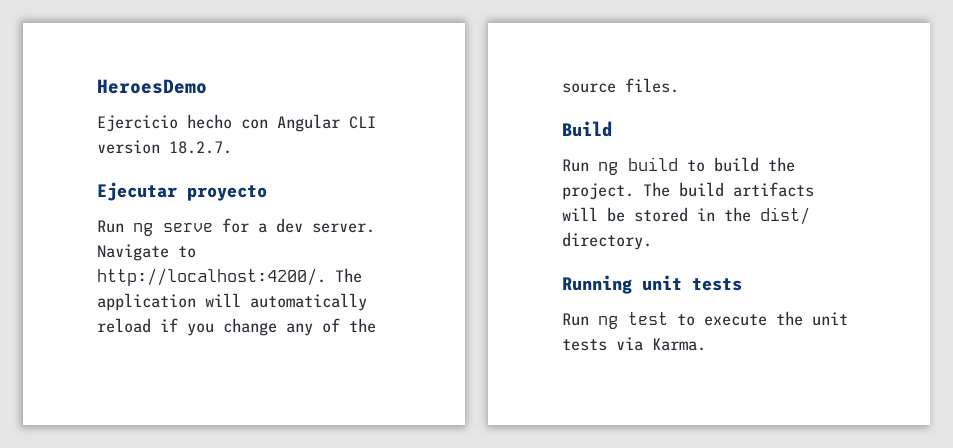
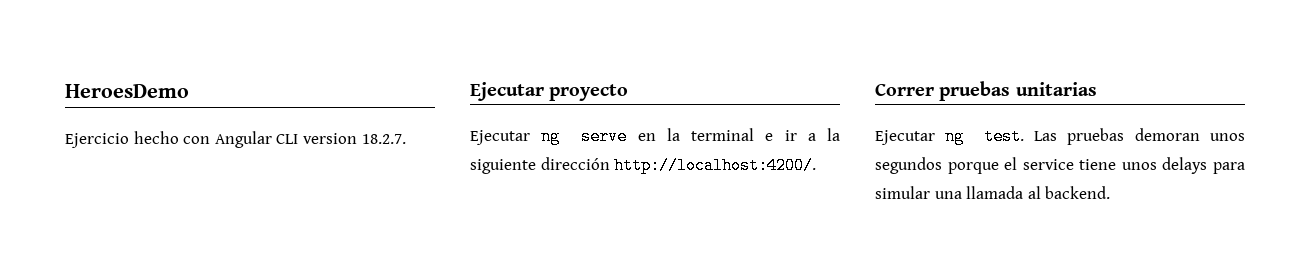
- Run ng serve for a dev server. Navigate to http://localhost:4200/. The application will automatically reload if you change any of the source files.
- Build
- Run ng build to build the project. The build artifacts will be stored in the dist/ directory.
- Running unit tests
- Run ng test to execute the unit tests via Karma.
+ Ejecutar ng serve en la terminal e ir a la siguiente dirección http://localhost:4200/.
+ Correr pruebas unitarias
+ Ejecutar ng test. Las pruebas demoran unos segundos porque el service tiene unos delays para simular una llamada al backend.

